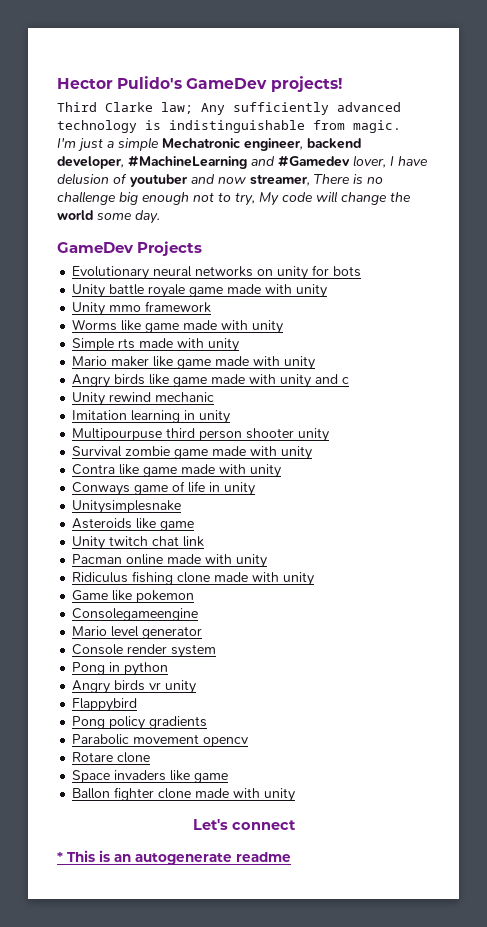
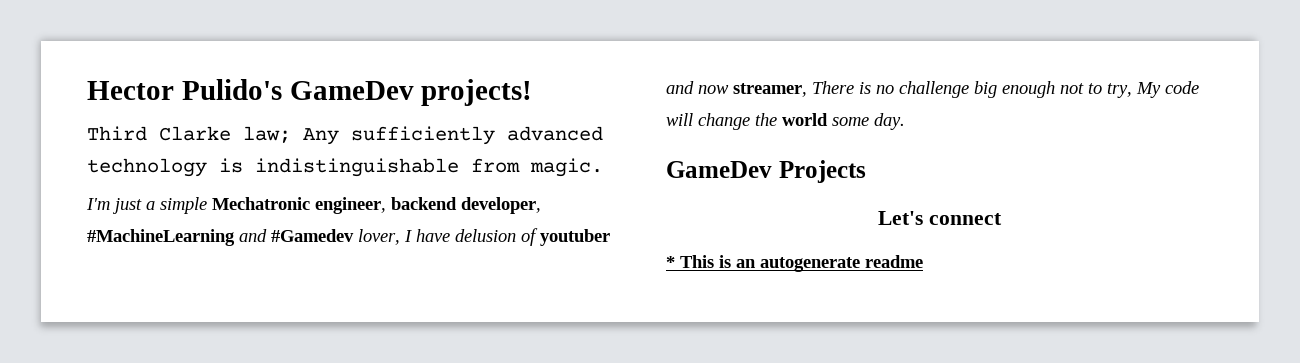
- Evolutionary neural networks on unity for bots
- Unity battle royale game made with unity
- Unity mmo framework
- Worms like game made with unity
- Simple rts made with unity
- Mario maker like game made with unity
- Angry birds like game made with unity and c
- Unity rewind mechanic
- Imitation learning in unity
- Multipourpuse third person shooter unity
- Survival zombie game made with unity
- Contra like game made with unity
- Conways game of life in unity
- Unitysimplesnake
- Asteroids like game
- Unity twitch chat link
- Pacman online made with unity
- Ridiculus fishing clone made with unity
- Game like pokemon
- Consolegameengine
- Mario level generator
- Console render system
- Pong in python
- Angry birds vr unity
- Flappybird
- Pong policy gradients
- Parabolic movement opencv
- Rotare clone
- Space invaders like game
- Ballon fighter clone made with unity

